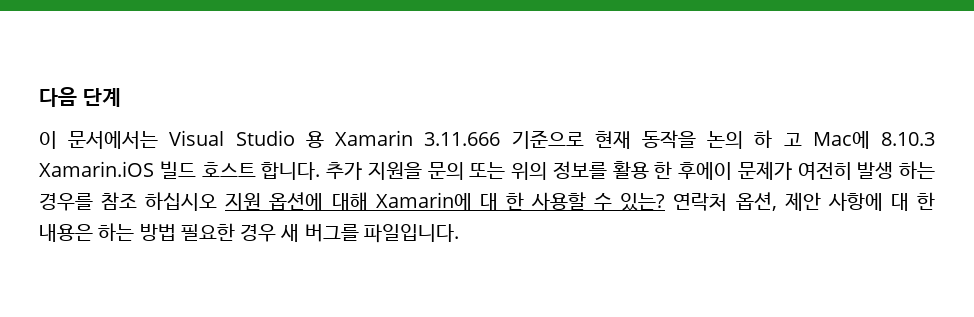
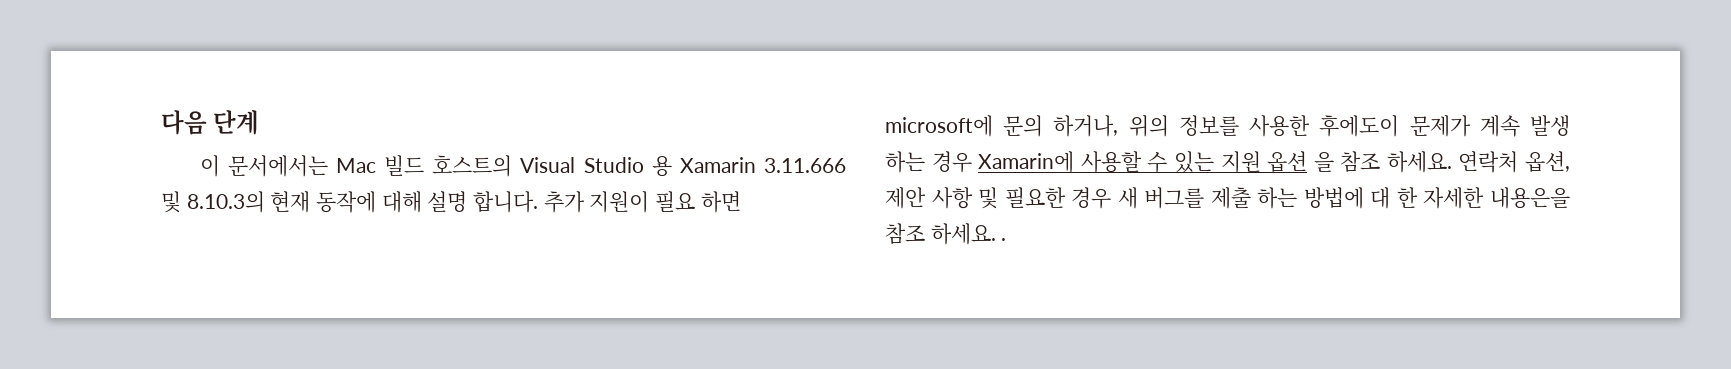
- 이 문서에서는 Visual Studio 용 Xamarin 3.11.666 기준으로 현재 동작을 논의 하 고 Mac에 8.10.3 Xamarin.iOS 빌드 호스트 합니다. 추가 지원을 문의 또는 위의 정보를 활용 한 후에이 문제가 여전히 발생 하는 경우를 참조 하십시오 지원 옵션에 대해 Xamarin에 대 한 사용할 수 있는? 연락처 옵션, 제안 사항에 대 한 내용은 하는 방법 필요한 경우 새 버그를 파일입니다.
+ 이 문서에서는 Mac 빌드 호스트의 Visual Studio 용 Xamarin 3.11.666 및 8.10.3의 현재 동작에 대해 설명 합니다. 추가 지원이 필요 하면 microsoft에 문의 하거나, 위의 정보를 사용한 후에도이 문제가 계속 발생 하는 경우 Xamarin에 사용할 수 있는 지원 옵션 을 참조 하세요. 연락처 옵션, 제안 사항 및 필요한 경우 새 버그를 제출 하는 방법에 대 한 자세한 내용은을 참조 하세요. .

